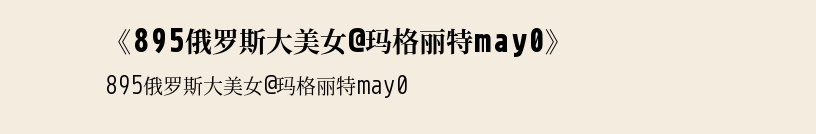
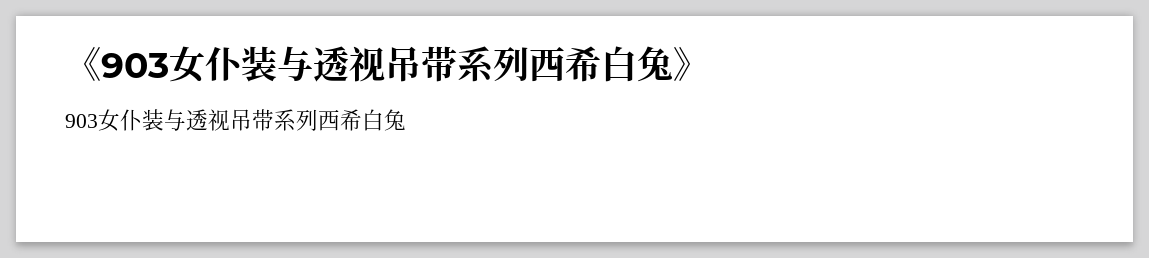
- 《895俄罗斯大美女@玛格丽特may0》
- 895俄罗斯大美女@玛格丽特may0
+ 《903女仆装与透视吊带系列西希白兔》
+ 903女仆装与透视吊带系列西希白兔

